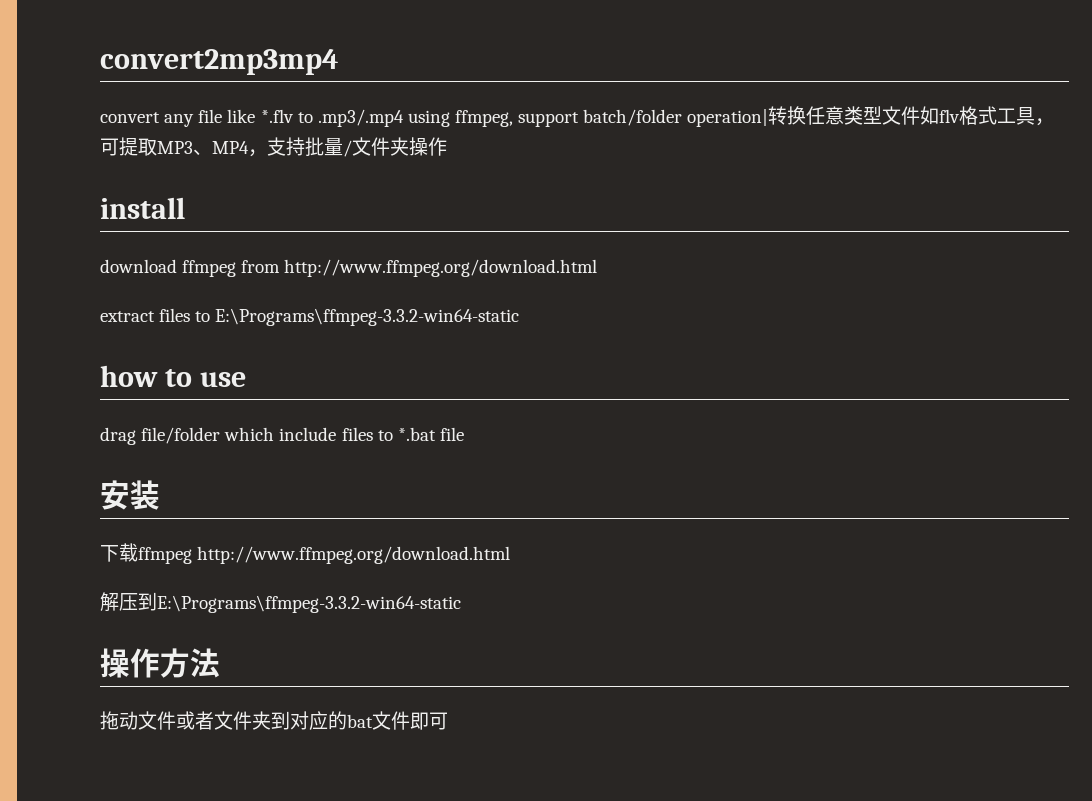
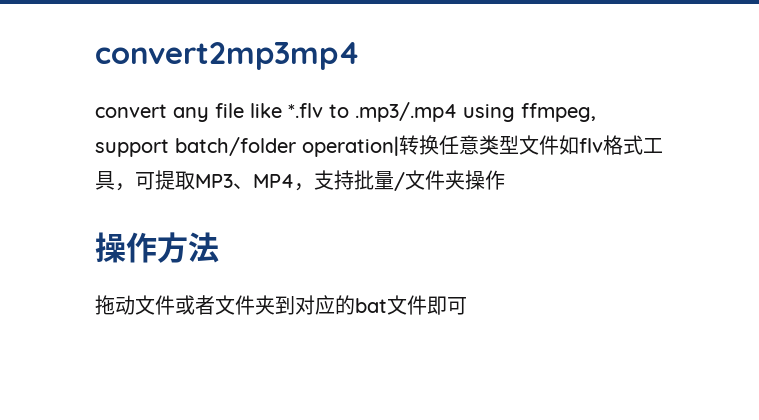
- install
- download ffmpeg from http://www.ffmpeg.org/download.html
- extract files to E:\Programs\ffmpeg-3.3.2-win64-static
- how to use
- drag file/folder which include files to *.bat file
- 安装
- 下载ffmpeg http://www.ffmpeg.org/download.html
- 解压到E:\Programs\ffmpeg-3.3.2-win64-static

